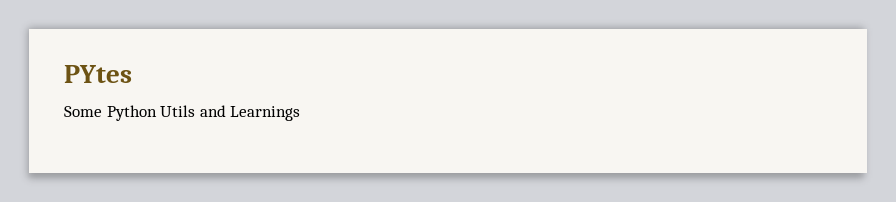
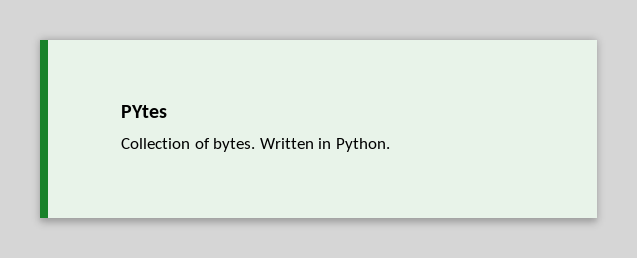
- Some Python Utils and Learnings
+ Collection of bytes. Written in Python.

